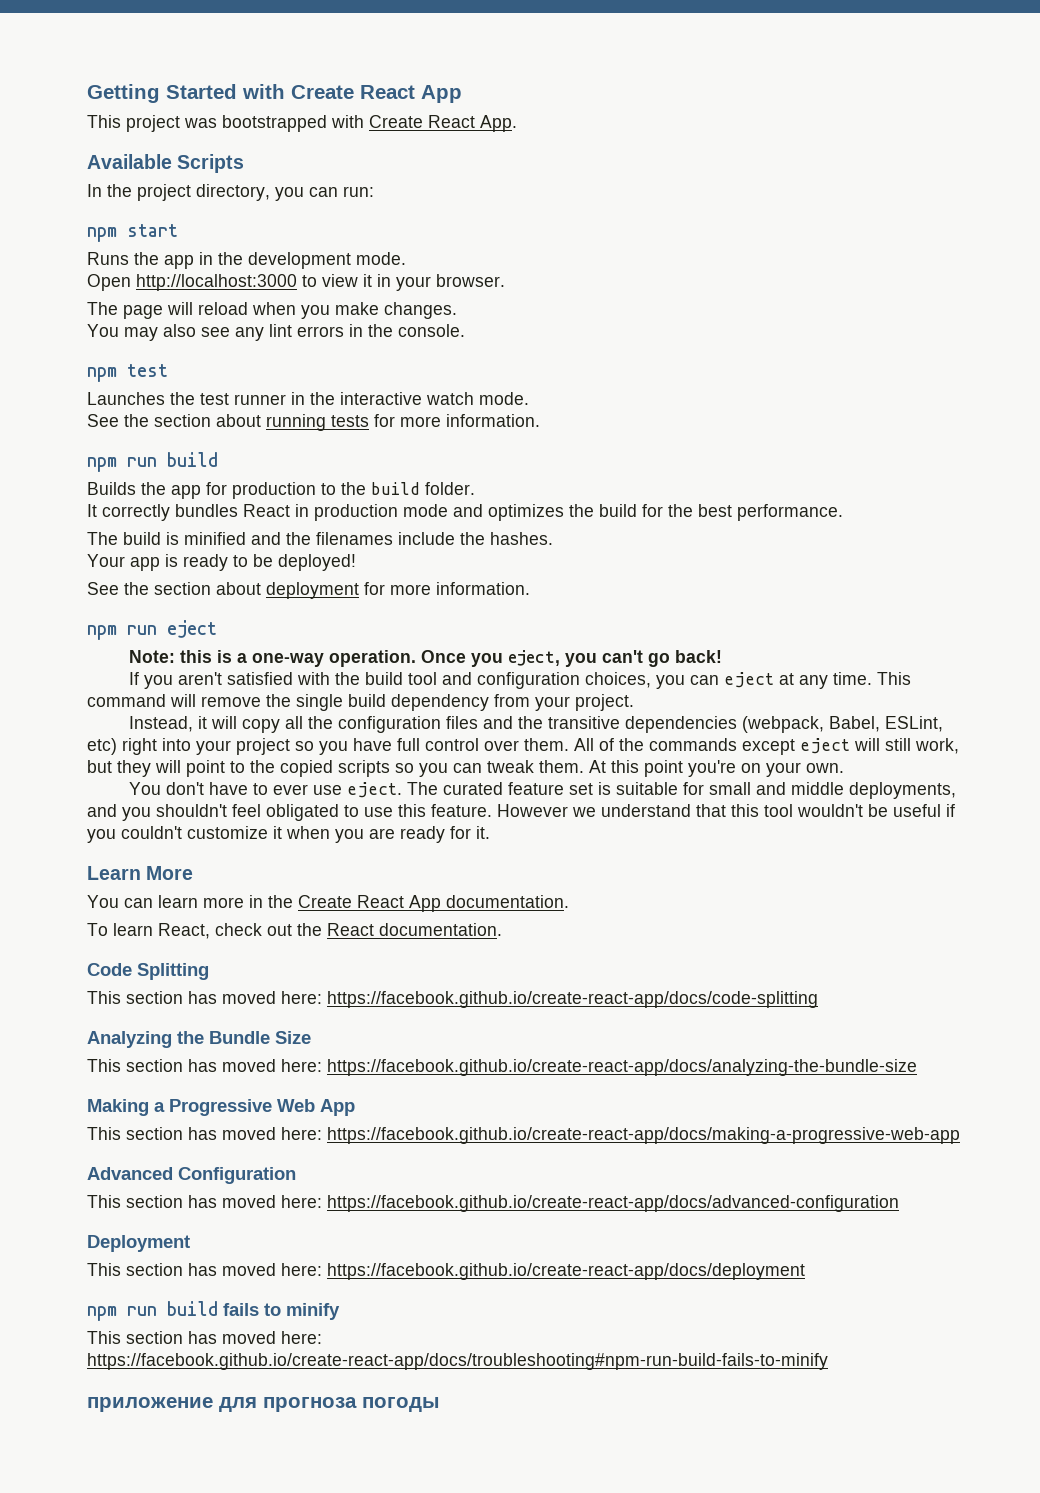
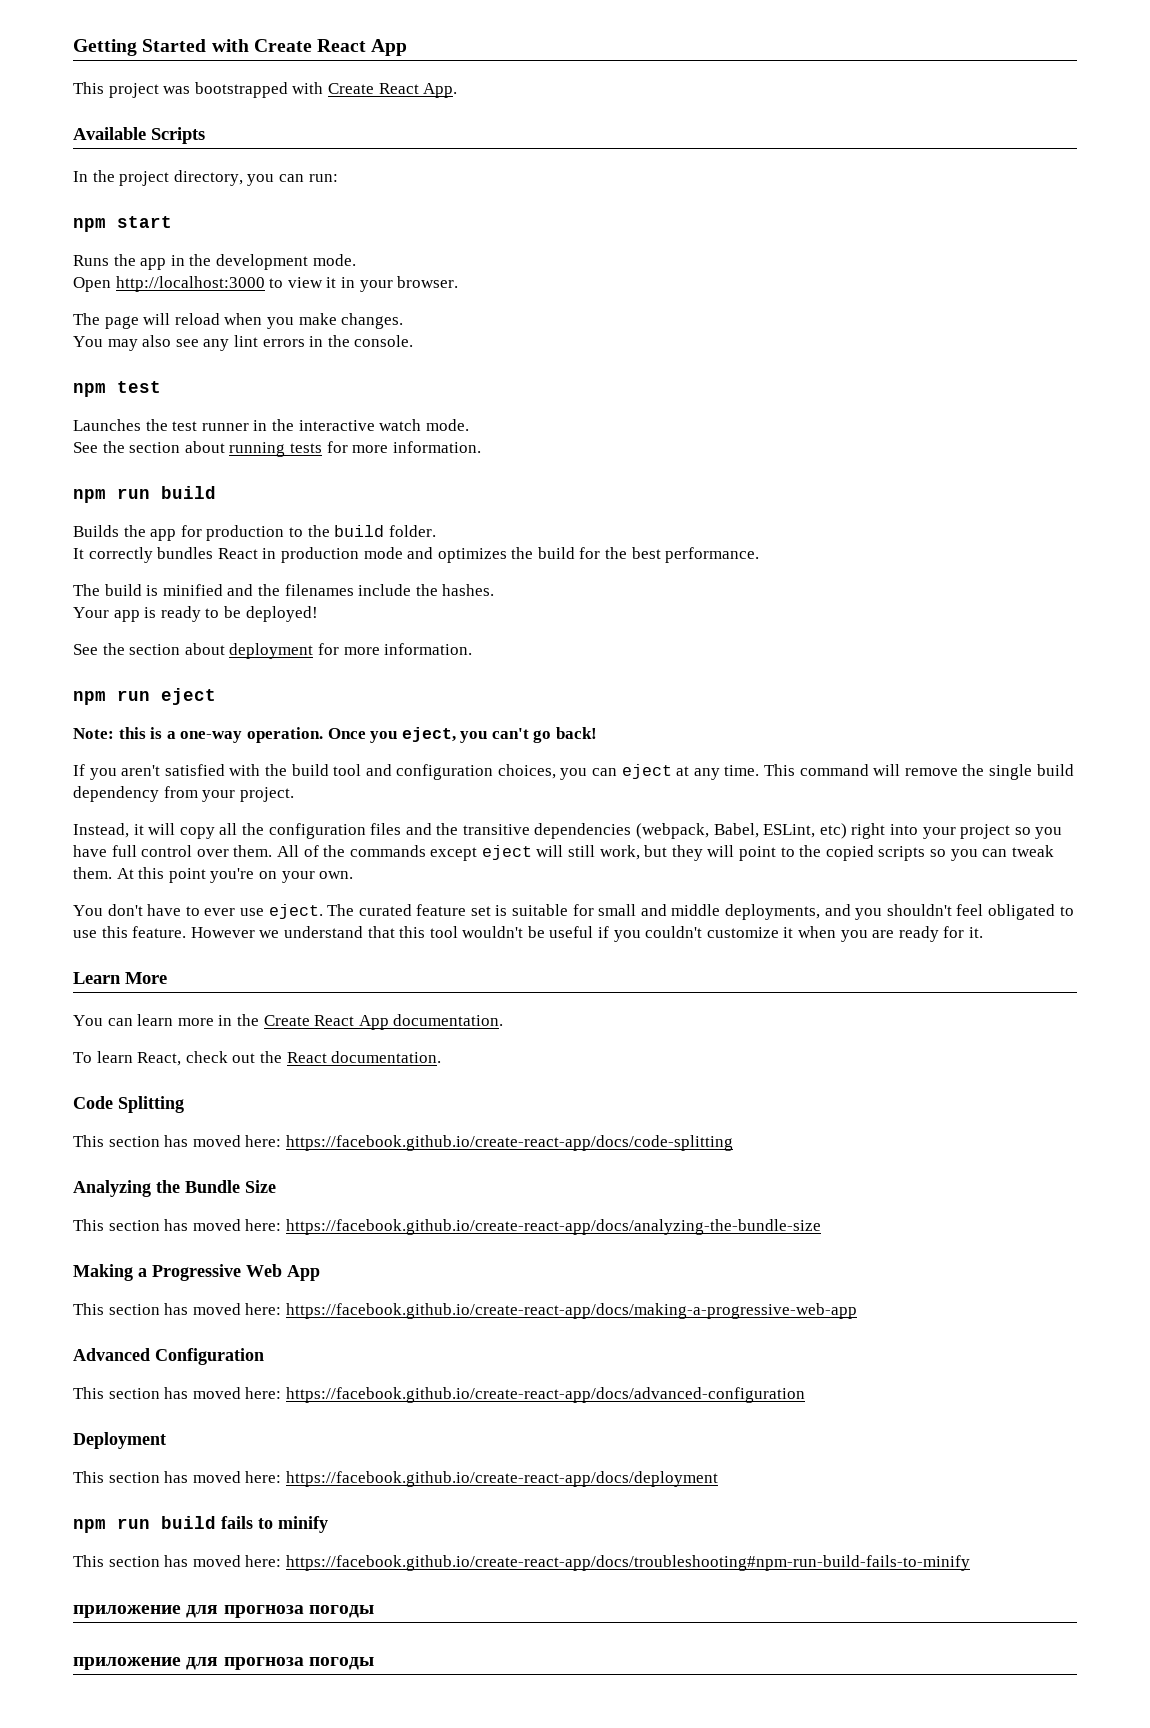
  This section has moved here: https://facebook.github.io/create-react-app/docs/troubleshooting#npm-run-build-fails-to-minify
+ приложение для прогноза погоды

